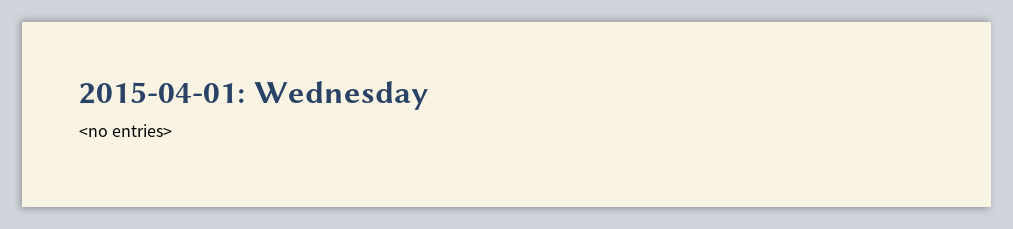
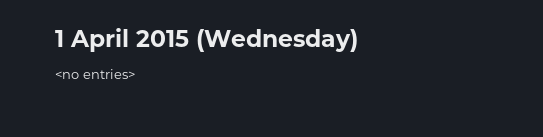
- 2015-04-01: Wednesday
+ 1 April 2015 (Wednesday)

